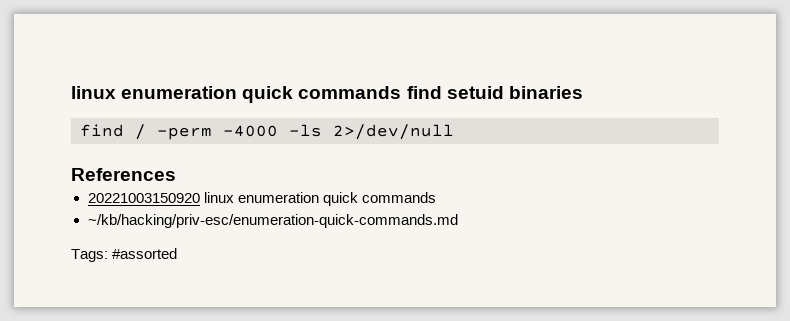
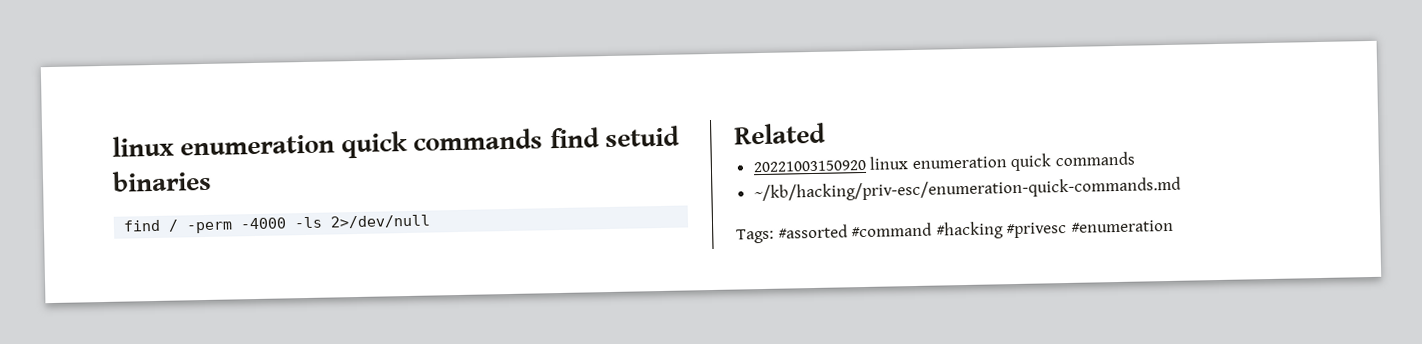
- References
+ Related
- Tags: #assorted
+ Tags: #assorted #command #hacking #privesc #enumeration

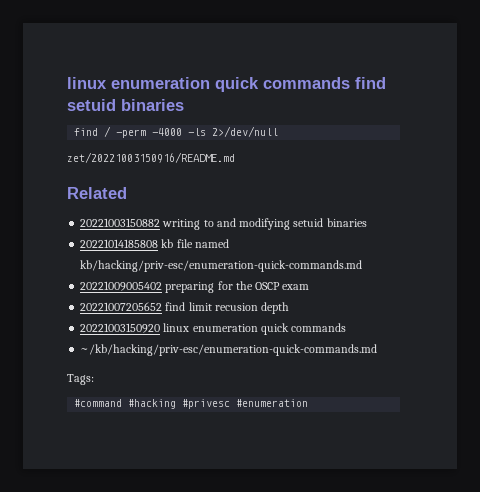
+ zet/20221003150916/README.md
+ 20221003150882 writing to and modifying setuid binaries
+ 20221014185808 kb file named kb/hacking/priv-esc/enumeration-quick-commands.md
+ 20221009005402 preparing for the OSCP exam
+ 20221007205652 find limit recusion depth
- Tags: #assorted #command #hacking #privesc #enumeration
+ Tags:
+ #command #hacking #privesc #enumeration

